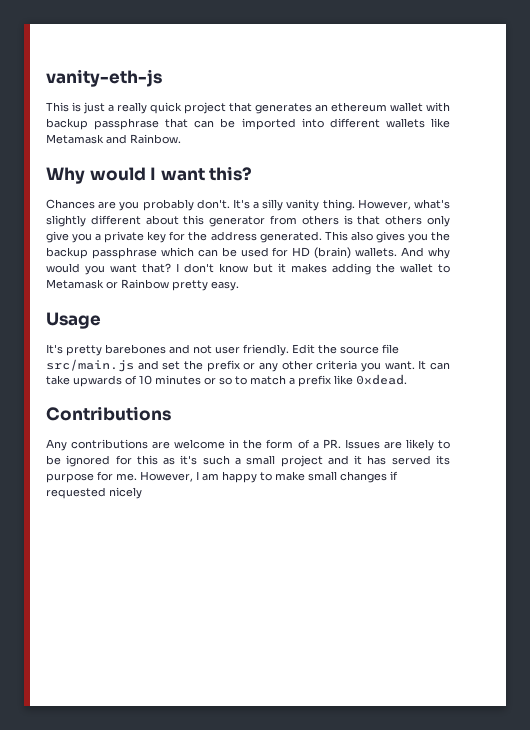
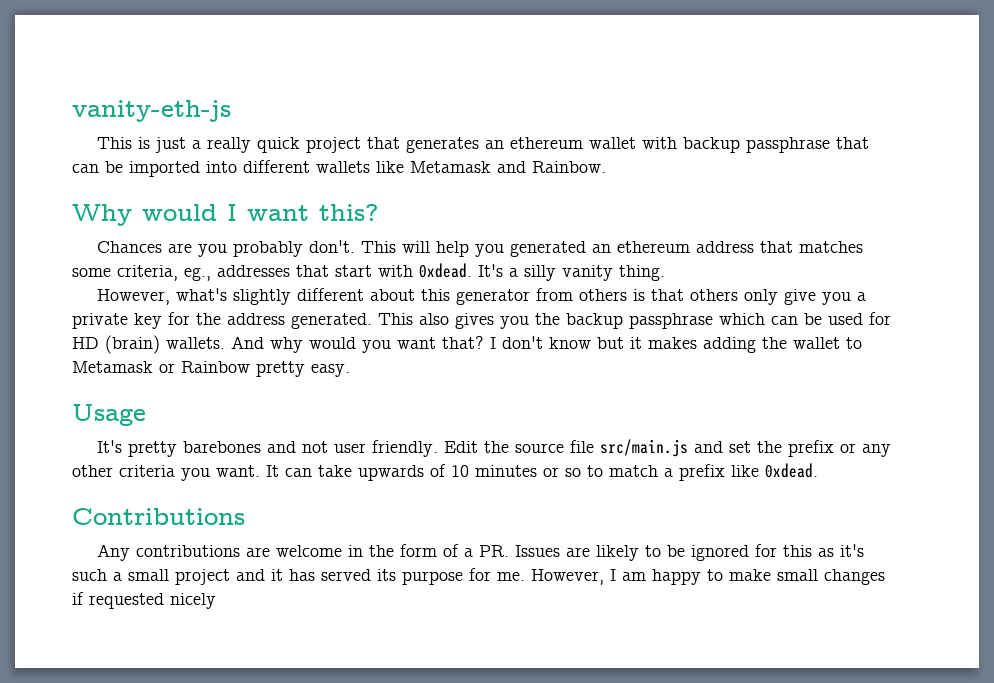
+ This will help you generated an ethereum address that matches some criteria, eg., addresses that start with 0xdead.
- It's a silly vanity thing. However, what's slightly different about this generator from others is that others only give you a private key for the address generated.
+ It's a silly vanity thing.
+ However, what's slightly different about this generator from others is that others only give you a private key for the address generated.

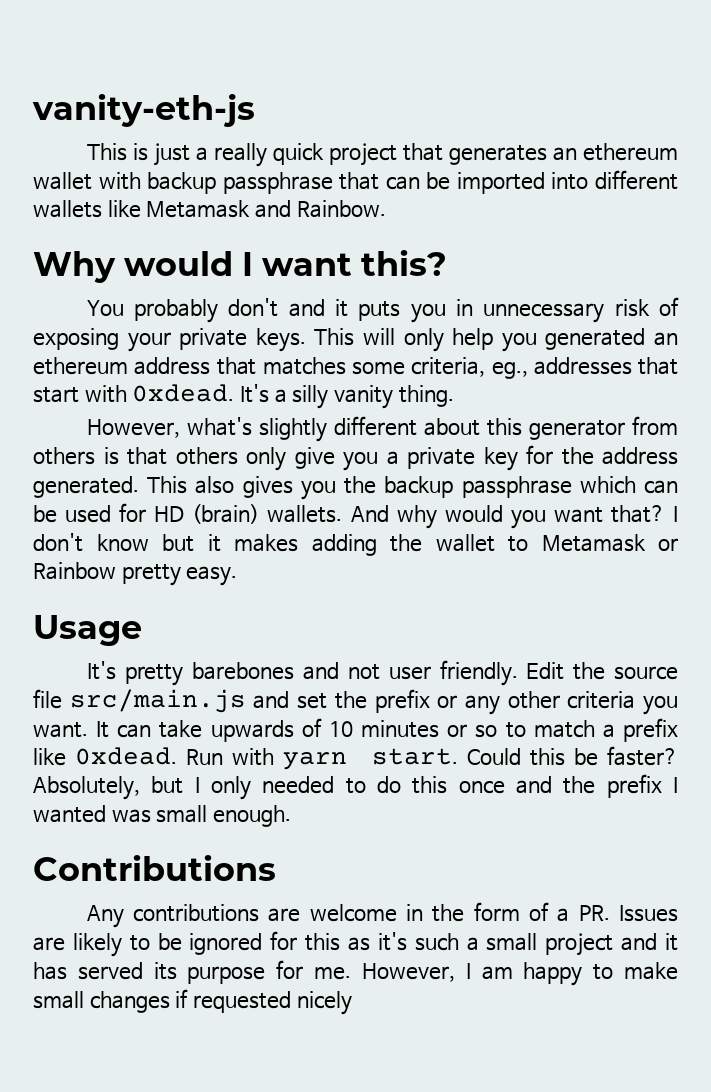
- Chances are you probably don't.
+ You probably don't and it puts you in unnecessary risk of exposing your private keys.
- This will help you generated an ethereum address that matches some criteria, eg., addresses that start with 0xdead.
+ This will only help you generated an ethereum address that matches some criteria, eg., addresses that start with 0xdead.
+ Run with yarn start. Could this be faster? Absolutely, but I only needed to do this once and the prefix I wanted was small enough.

